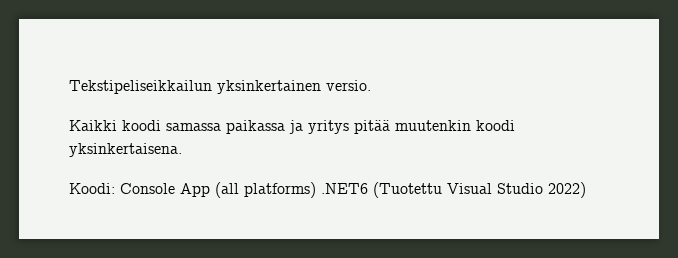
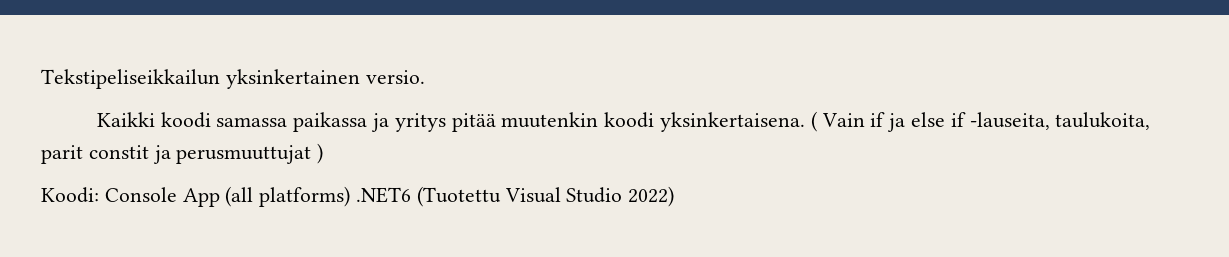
+ ( Vain if ja else if -lauseita, taulukoita, parit constit ja perusmuuttujat )

